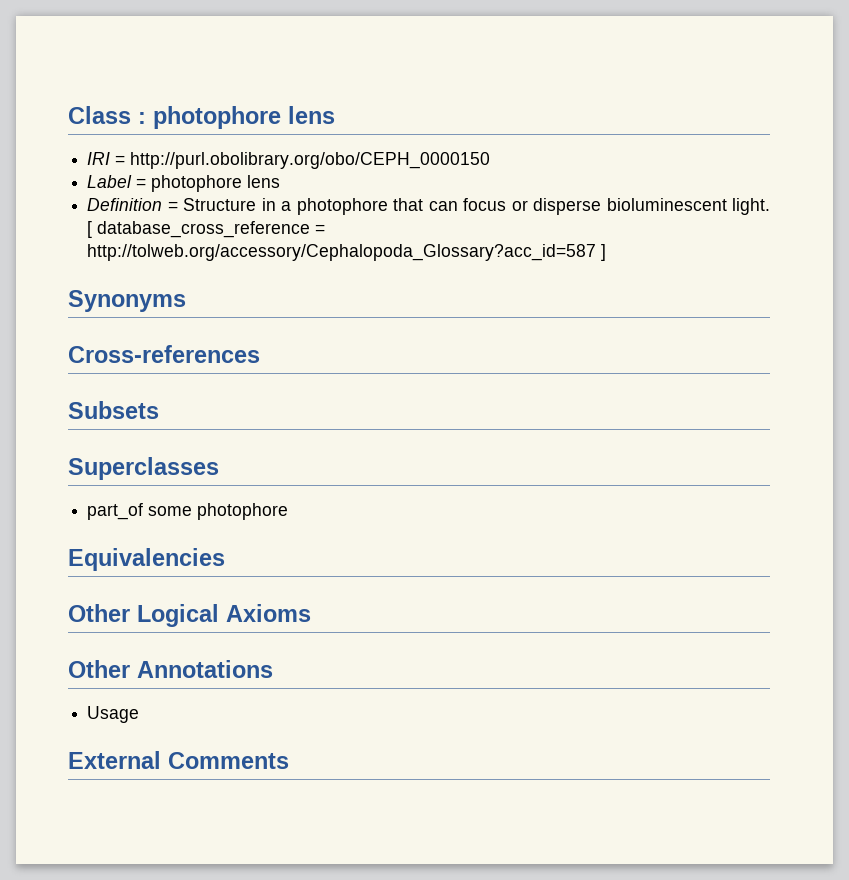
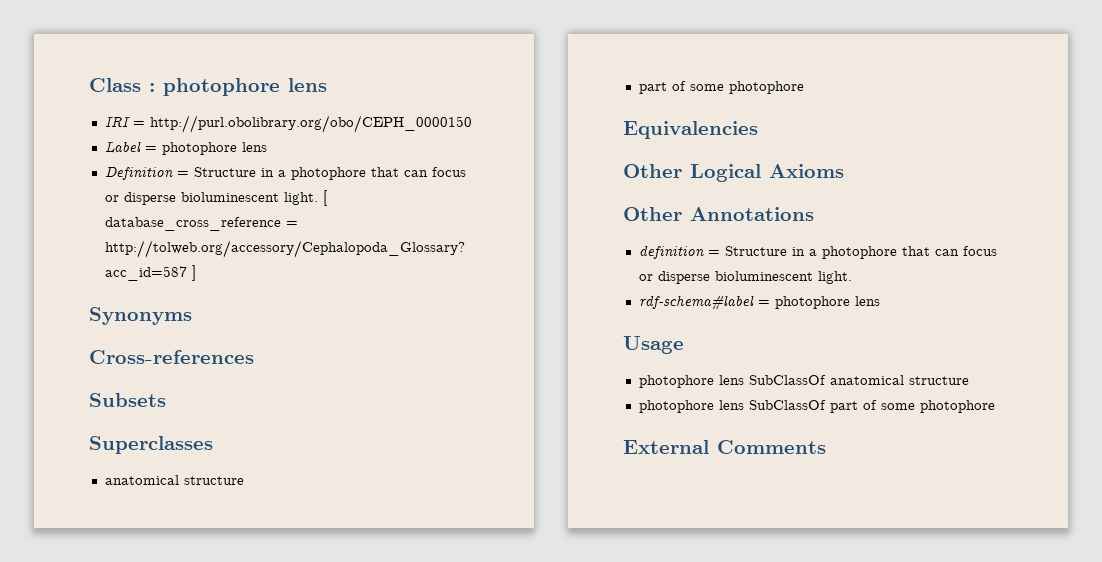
  Superclasses
- part_of some photophore
+ anatomical structure
+ part of some photophore
+ definition = Structure in a photophore that can focus or disperse bioluminescent light.
+ rdf-schema#label = photophore lens
  Usage
+ photophore lens SubClassOf anatomical structure
+ photophore lens SubClassOf part of some photophore

